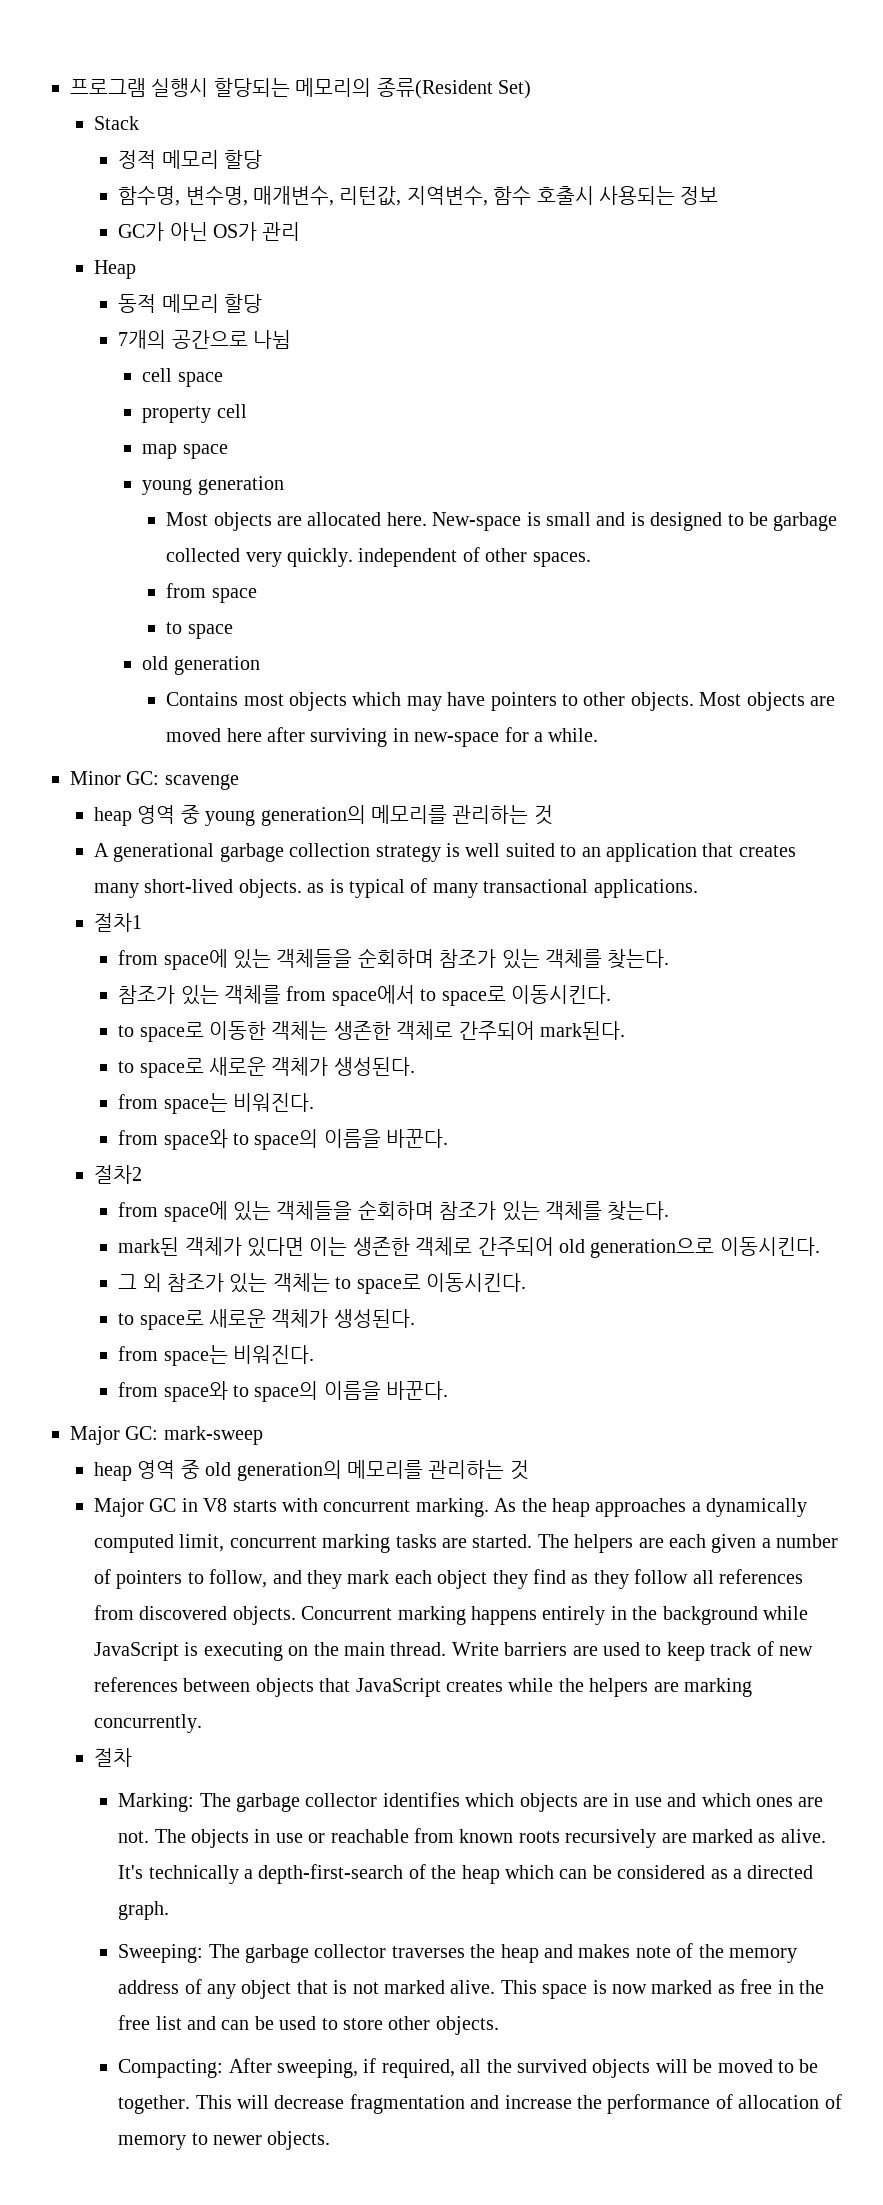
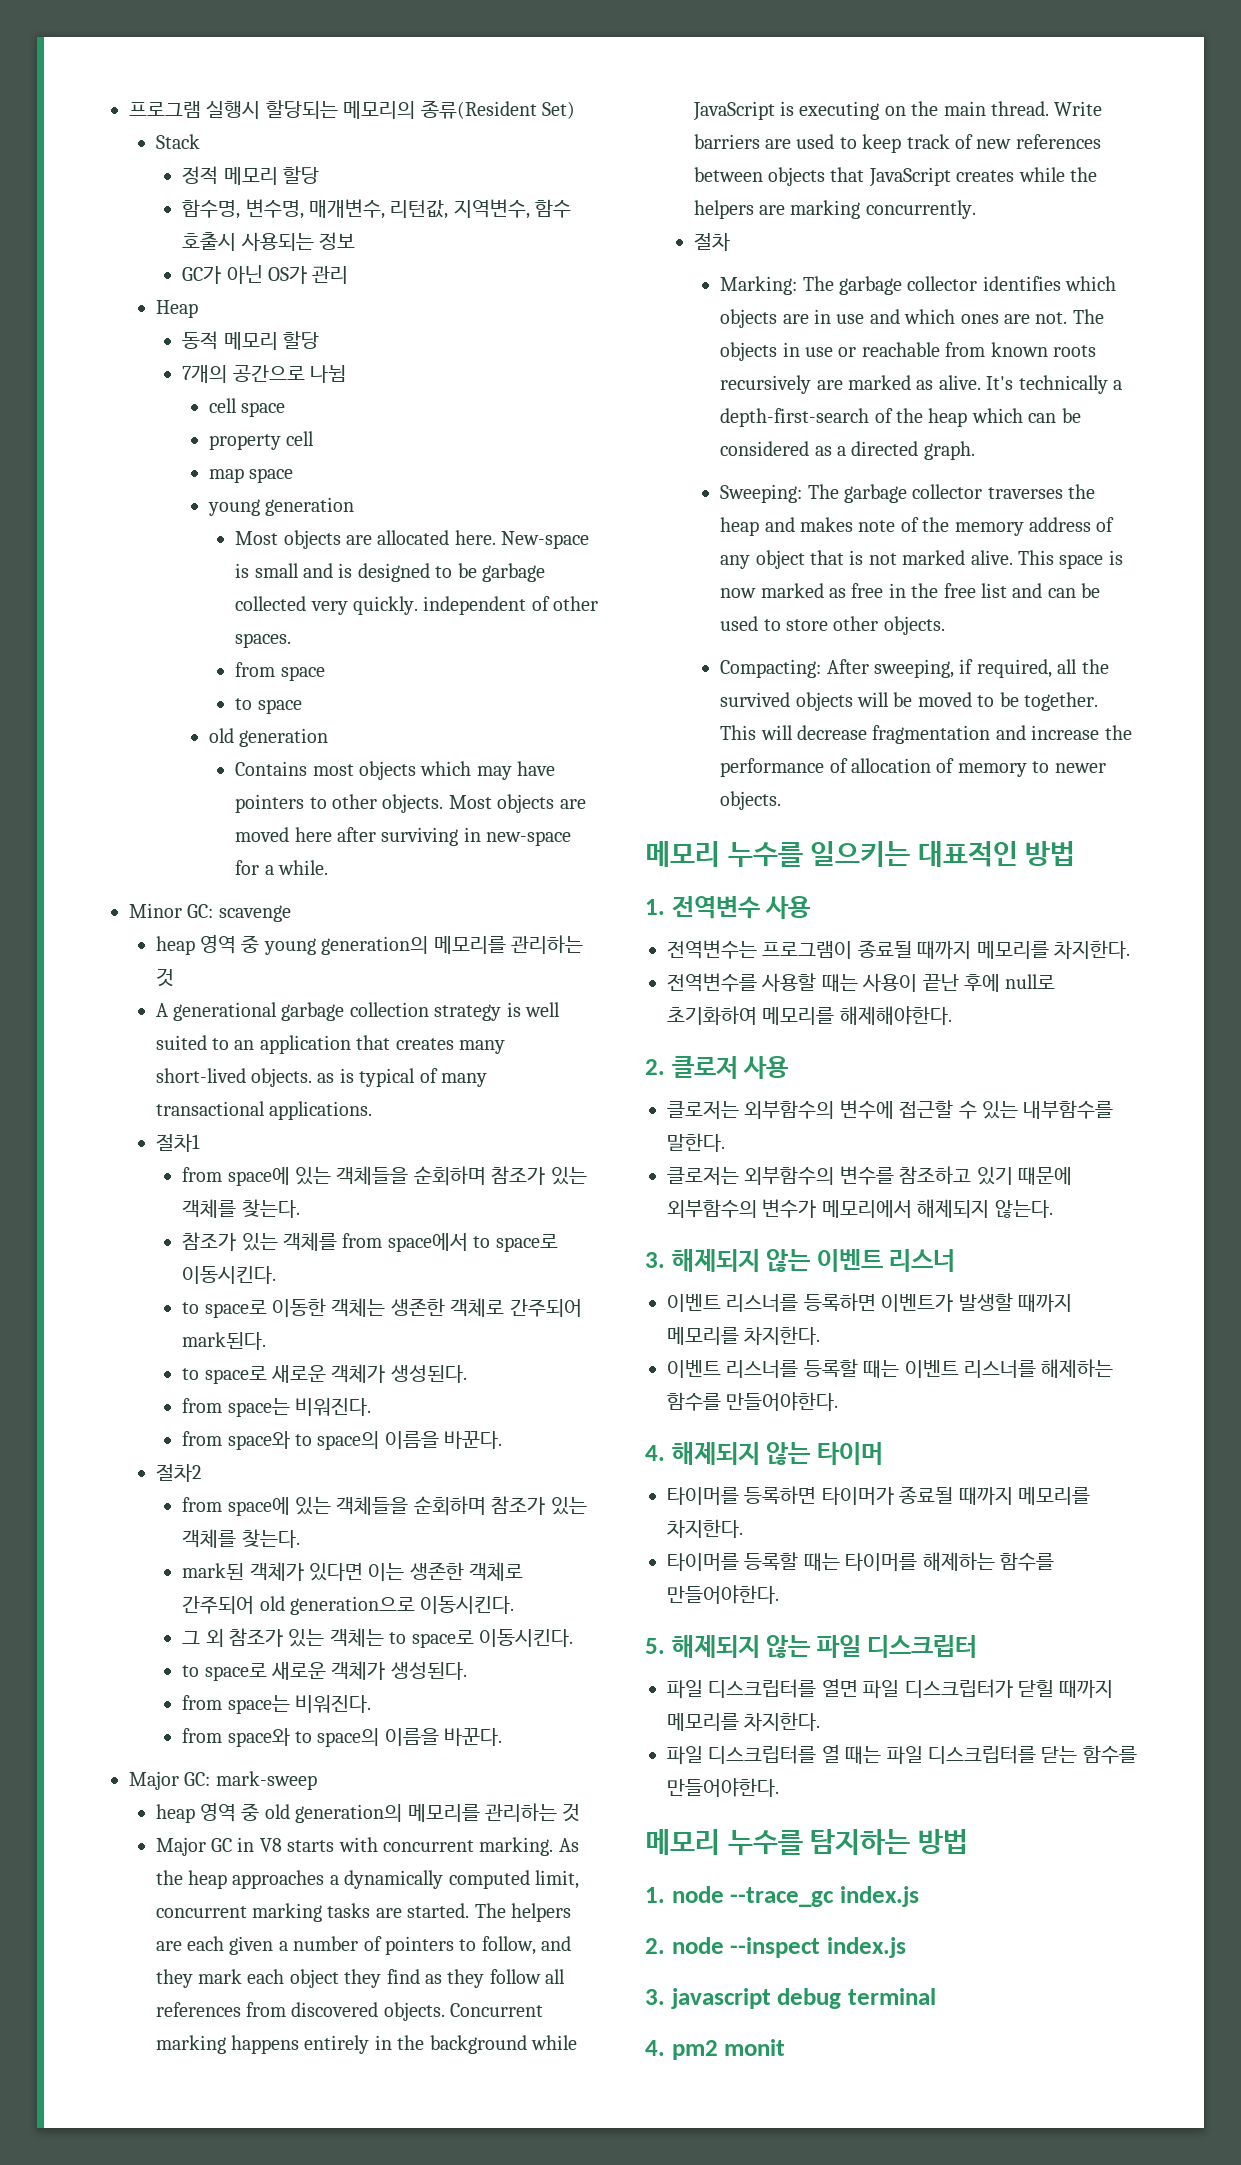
+ 메모리 누수를 일으키는 대표적인 방법
+ 1. 전역변수 사용
+ 전역변수는 프로그램이 종료될 때까지 메모리를 차지한다.
+ 전역변수를 사용할 때는 사용이 끝난 후에 null로 초기화하여 메모리를 해제해야한다.
+ 2. 클로저 사용
+ 클로저는 외부함수의 변수에 접근할 수 있는 내부함수를 말한다.
+ 클로저는 외부함수의 변수를 참조하고 있기 때문에 외부함수의 변수가 메모리에서 해제되지 않는다.
+ 3. 해제되지 않는 이벤트 리스너
+ 이벤트 리스너를 등록하면 이벤트가 발생할 때까지 메모리를 차지한다.
+ 이벤트 리스너를 등록할 때는 이벤트 리스너를 해제하는 함수를 만들어야한다.
+ 4. 해제되지 않는 타이머
+ 타이머를 등록하면 타이머가 종료될 때까지 메모리를 차지한다.
+ 타이머를 등록할 때는 타이머를 해제하는 함수를 만들어야한다.
+ 5. 해제되지 않는 파일 디스크립터
+ 파일 디스크립터를 열면 파일 디스크립터가 닫힐 때까지 메모리를 차지한다.
+ 파일 디스크립터를 열 때는 파일 디스크립터를 닫는 함수를 만들어야한다.
+ 메모리 누수를 탐지하는 방법
+ 1. node --trace_gc index.js
+ 2. node --inspect index.js
+ 3. javascript debug terminal
+ 4. pm2 monit

